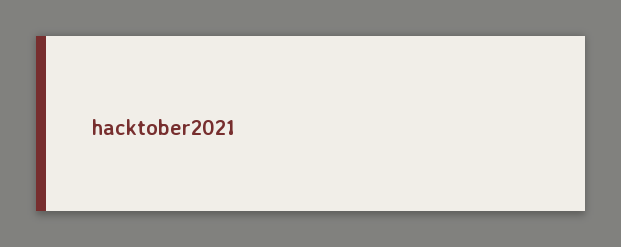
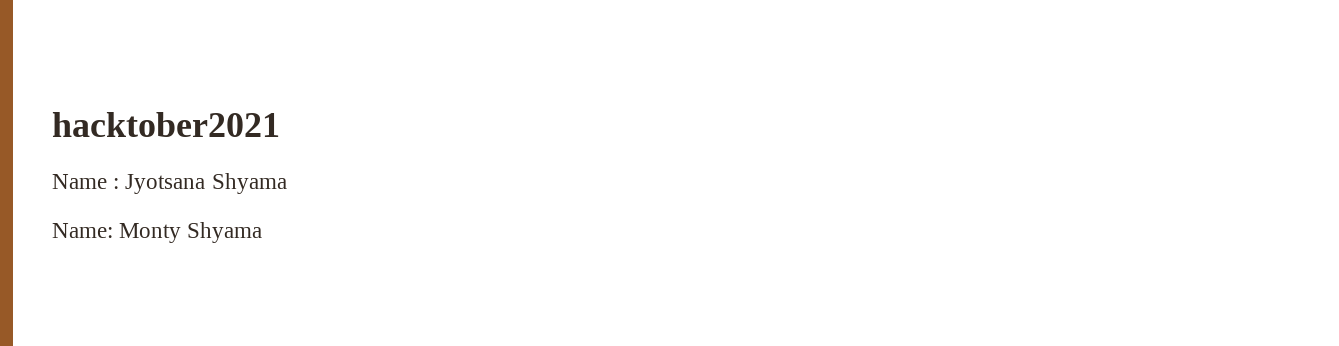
+ Name : Jyotsana Shyama
+ Name: Monty Shyama

